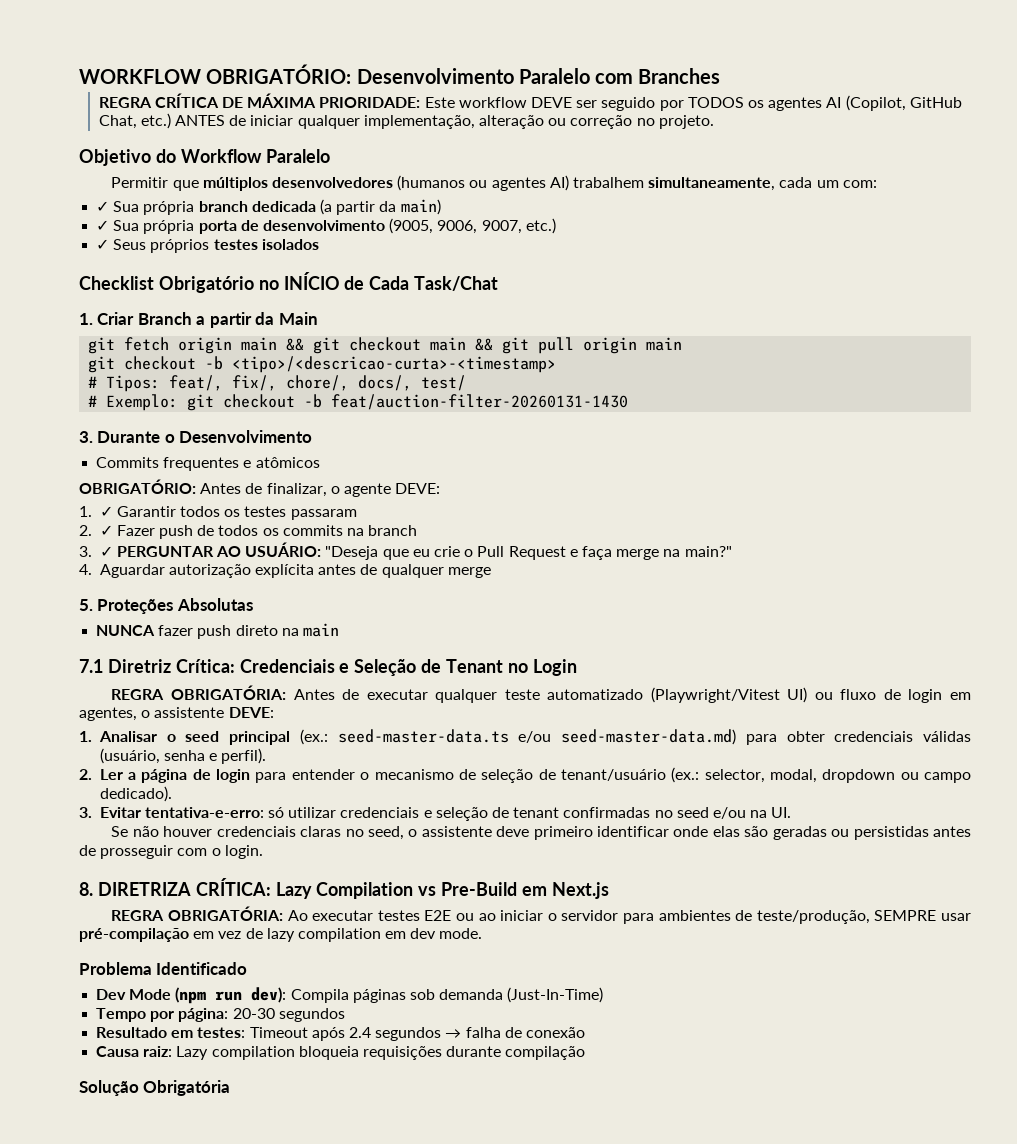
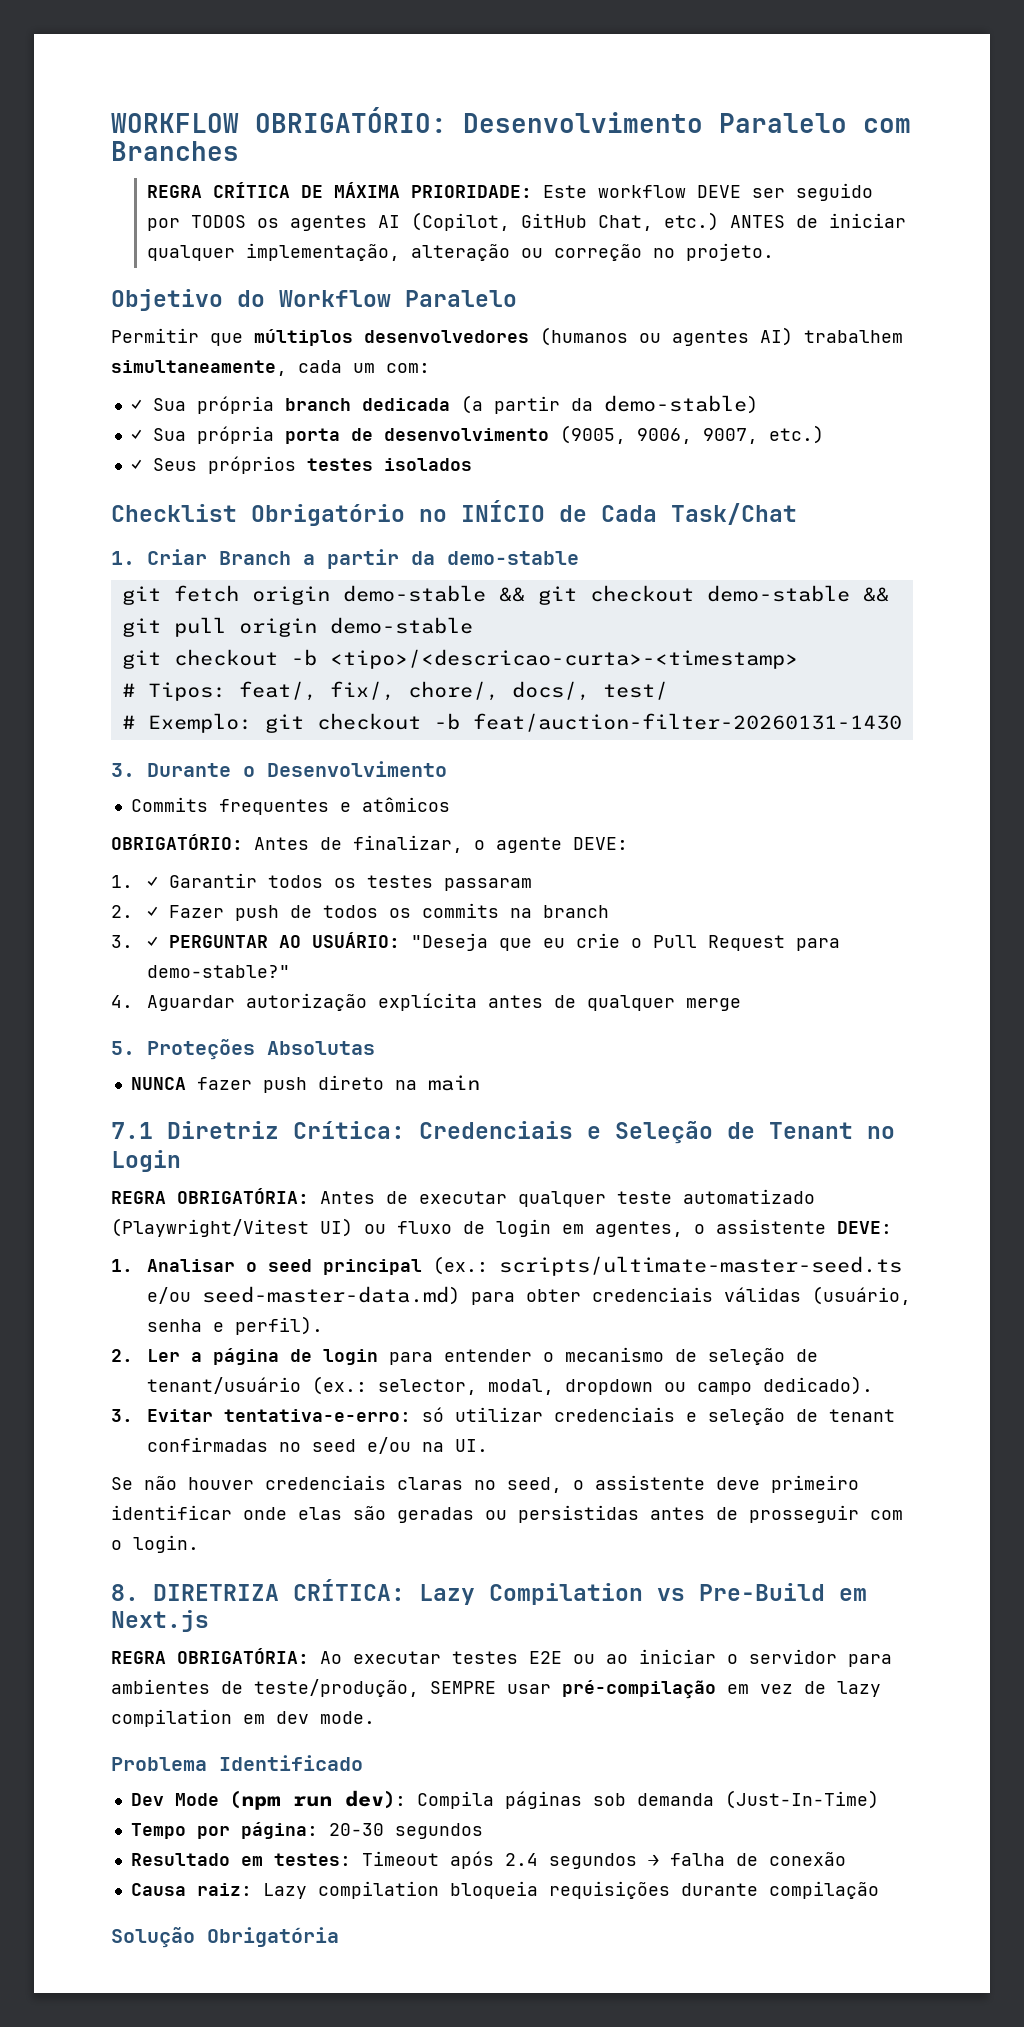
- ✓ Sua própria branch dedicada (a partir da main)
+ ✓ Sua própria branch dedicada (a partir da demo-stable)
- 1. Criar Branch a partir da Main
+ 1. Criar Branch a partir da demo-stable
- git fetch origin main && git checkout main && git pull origin main
+ git fetch origin demo-stable && git checkout demo-stable && git pull origin demo-stable
- 3. ✓ PERGUNTAR AO USUÁRIO: "Deseja que eu crie o Pull Request e faça merge na main?"
+ 3. ✓ PERGUNTAR AO USUÁRIO: "Deseja que eu crie o Pull Request para demo-stable?"
- 1. Analisar o seed principal (ex.: seed-master-data.ts e/ou seed-master-data.md) para obter credenciais válidas (usuário, senha e perfil).
+ 1. Analisar o seed principal (ex.: scripts/ultimate-master-seed.ts e/ou seed-master-data.md) para obter credenciais válidas (usuário, senha e perfil).

